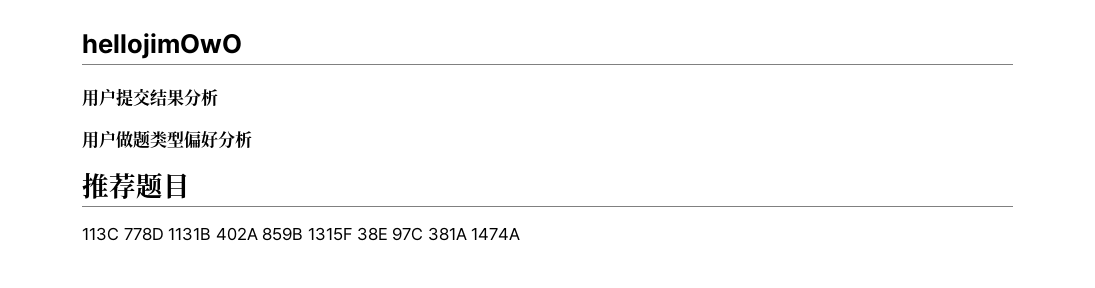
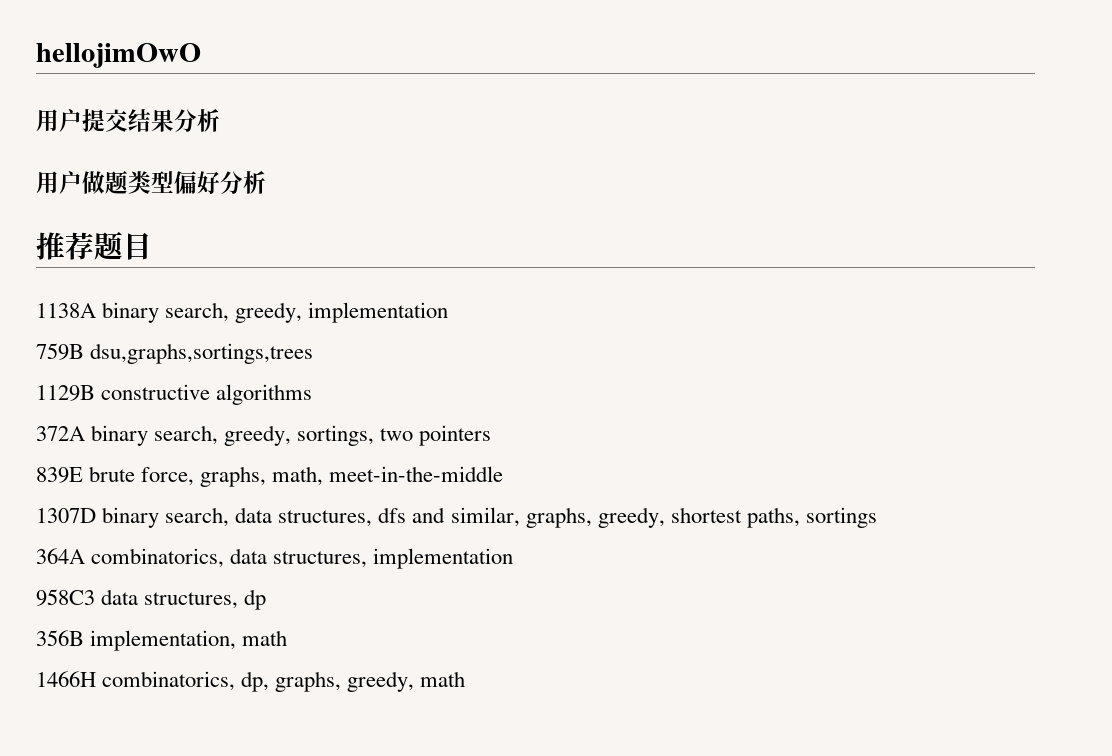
- 113C 778D 1131B 402A 859B 1315F 38E 97C 381A 1474A
+ 1138A binary search, greedy, implementation
+ 759B dsu,graphs,sortings,trees
+ 1129B constructive algorithms
+ 372A binary search, greedy, sortings, two pointers
+ 839E brute force, graphs, math, meet-in-the-middle
+ 1307D binary search, data structures, dfs and similar, graphs, greedy, shortest paths, sortings
+ 364A combinatorics, data structures, implementation
+ 958C3 data structures, dp
+ 356B implementation, math
+ 1466H combinatorics, dp, graphs, greedy, math

